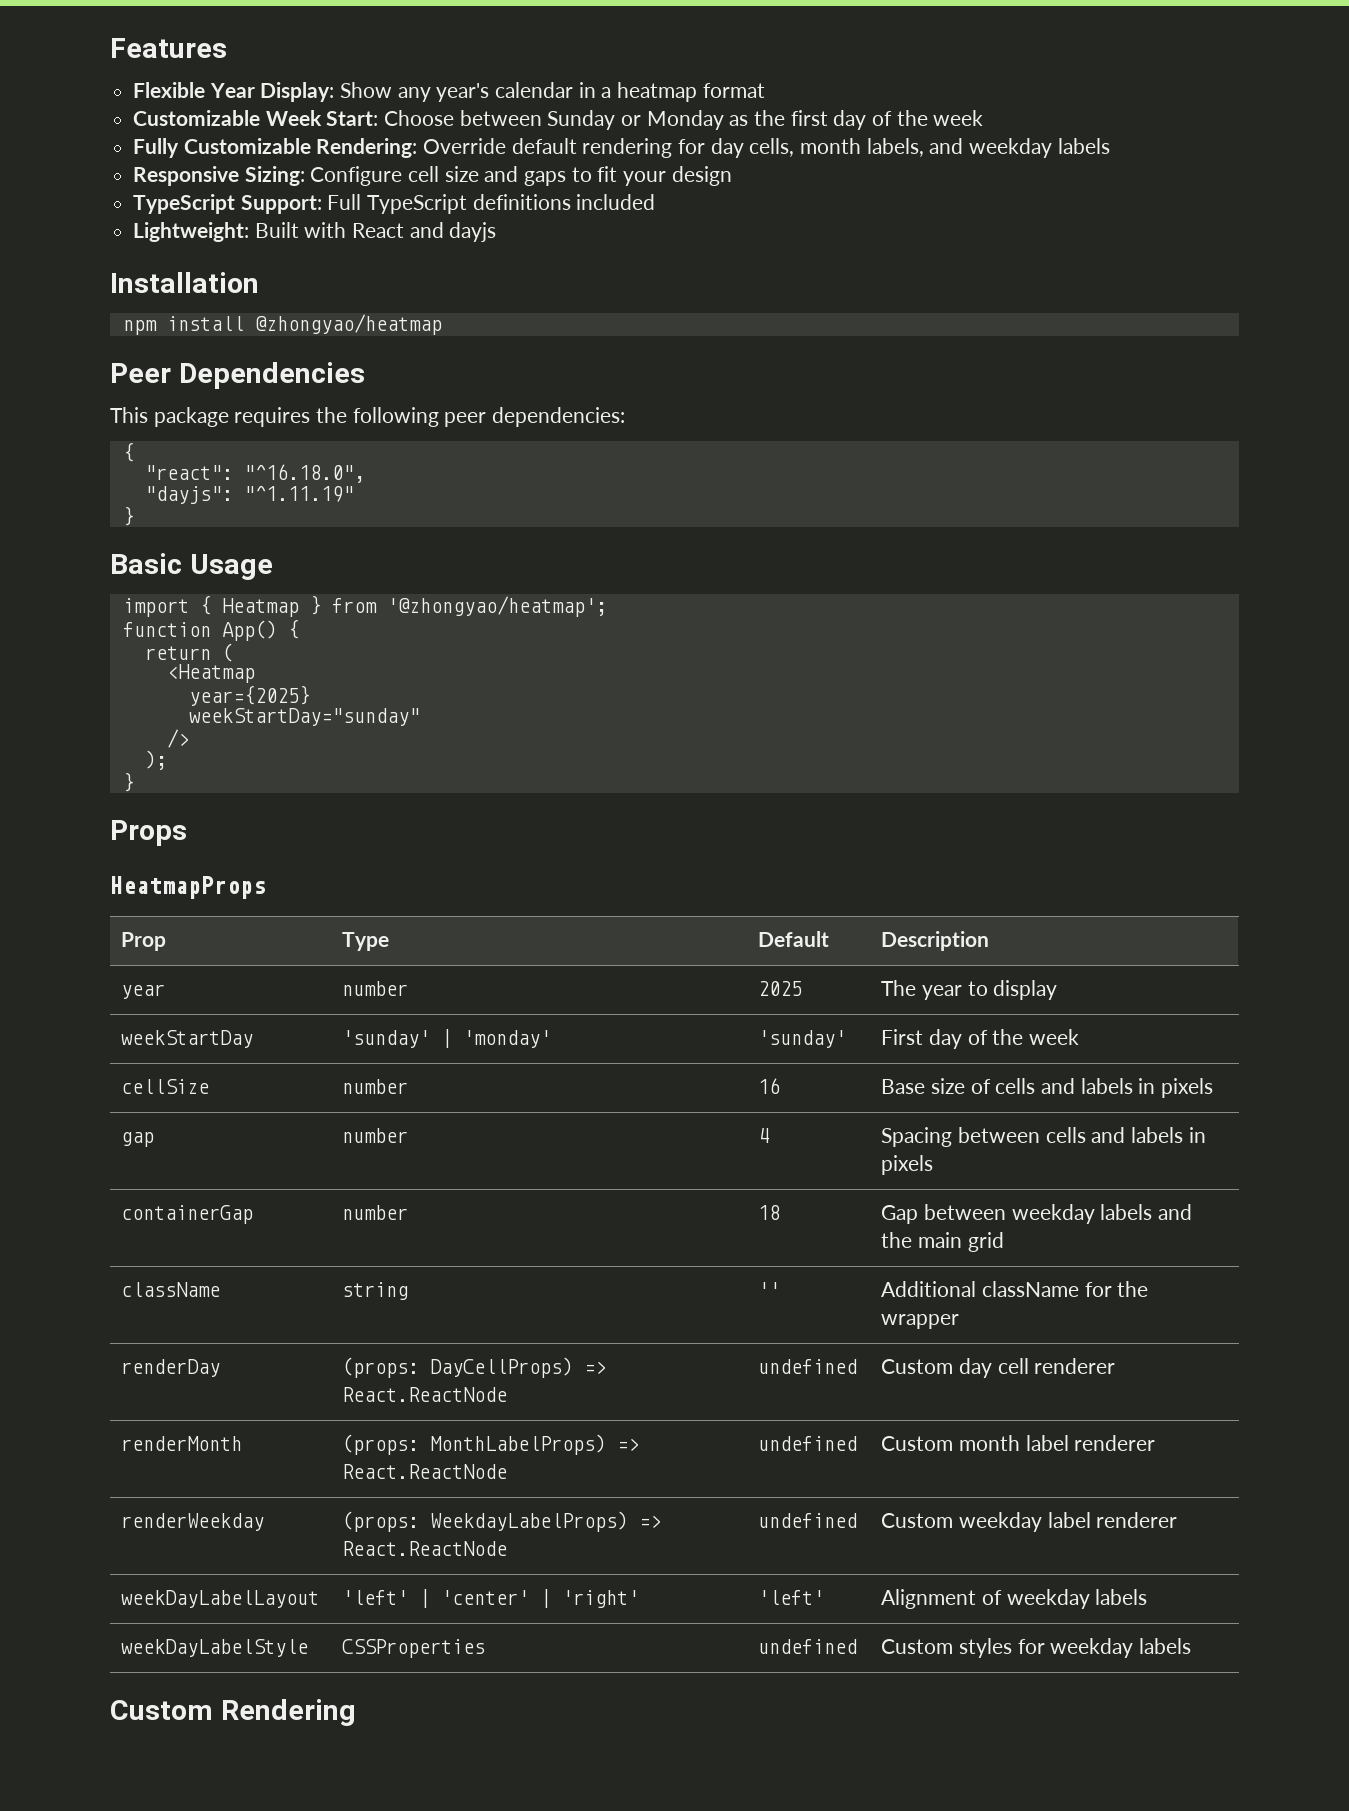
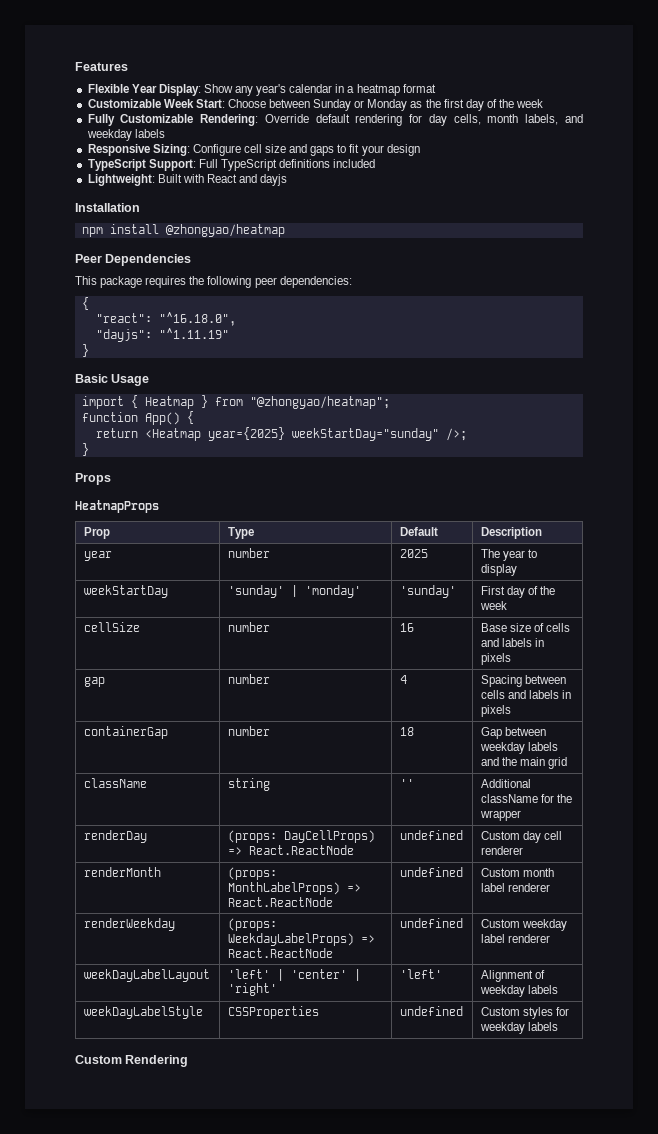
- import { Heatmap } from '@zhongyao/heatmap';
+ import { Heatmap } from "@zhongyao/heatmap";
- return (
- <Heatmap
- year={2025}
- weekStartDay="sunday"
- />
- );
+ return <Heatmap year={2025} weekStartDay="sunday" />;

